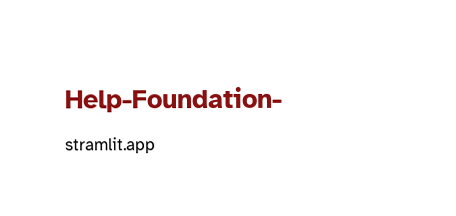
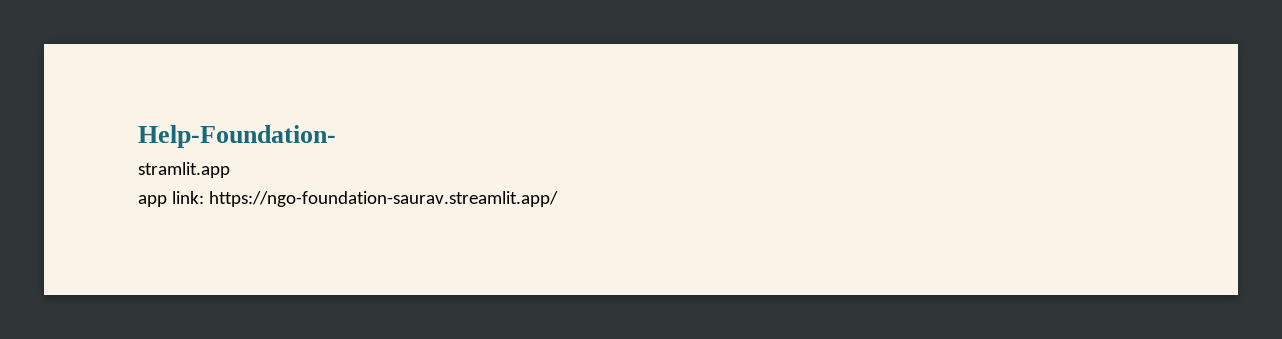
+ app link: https://ngo-foundation-saurav.streamlit.app/

